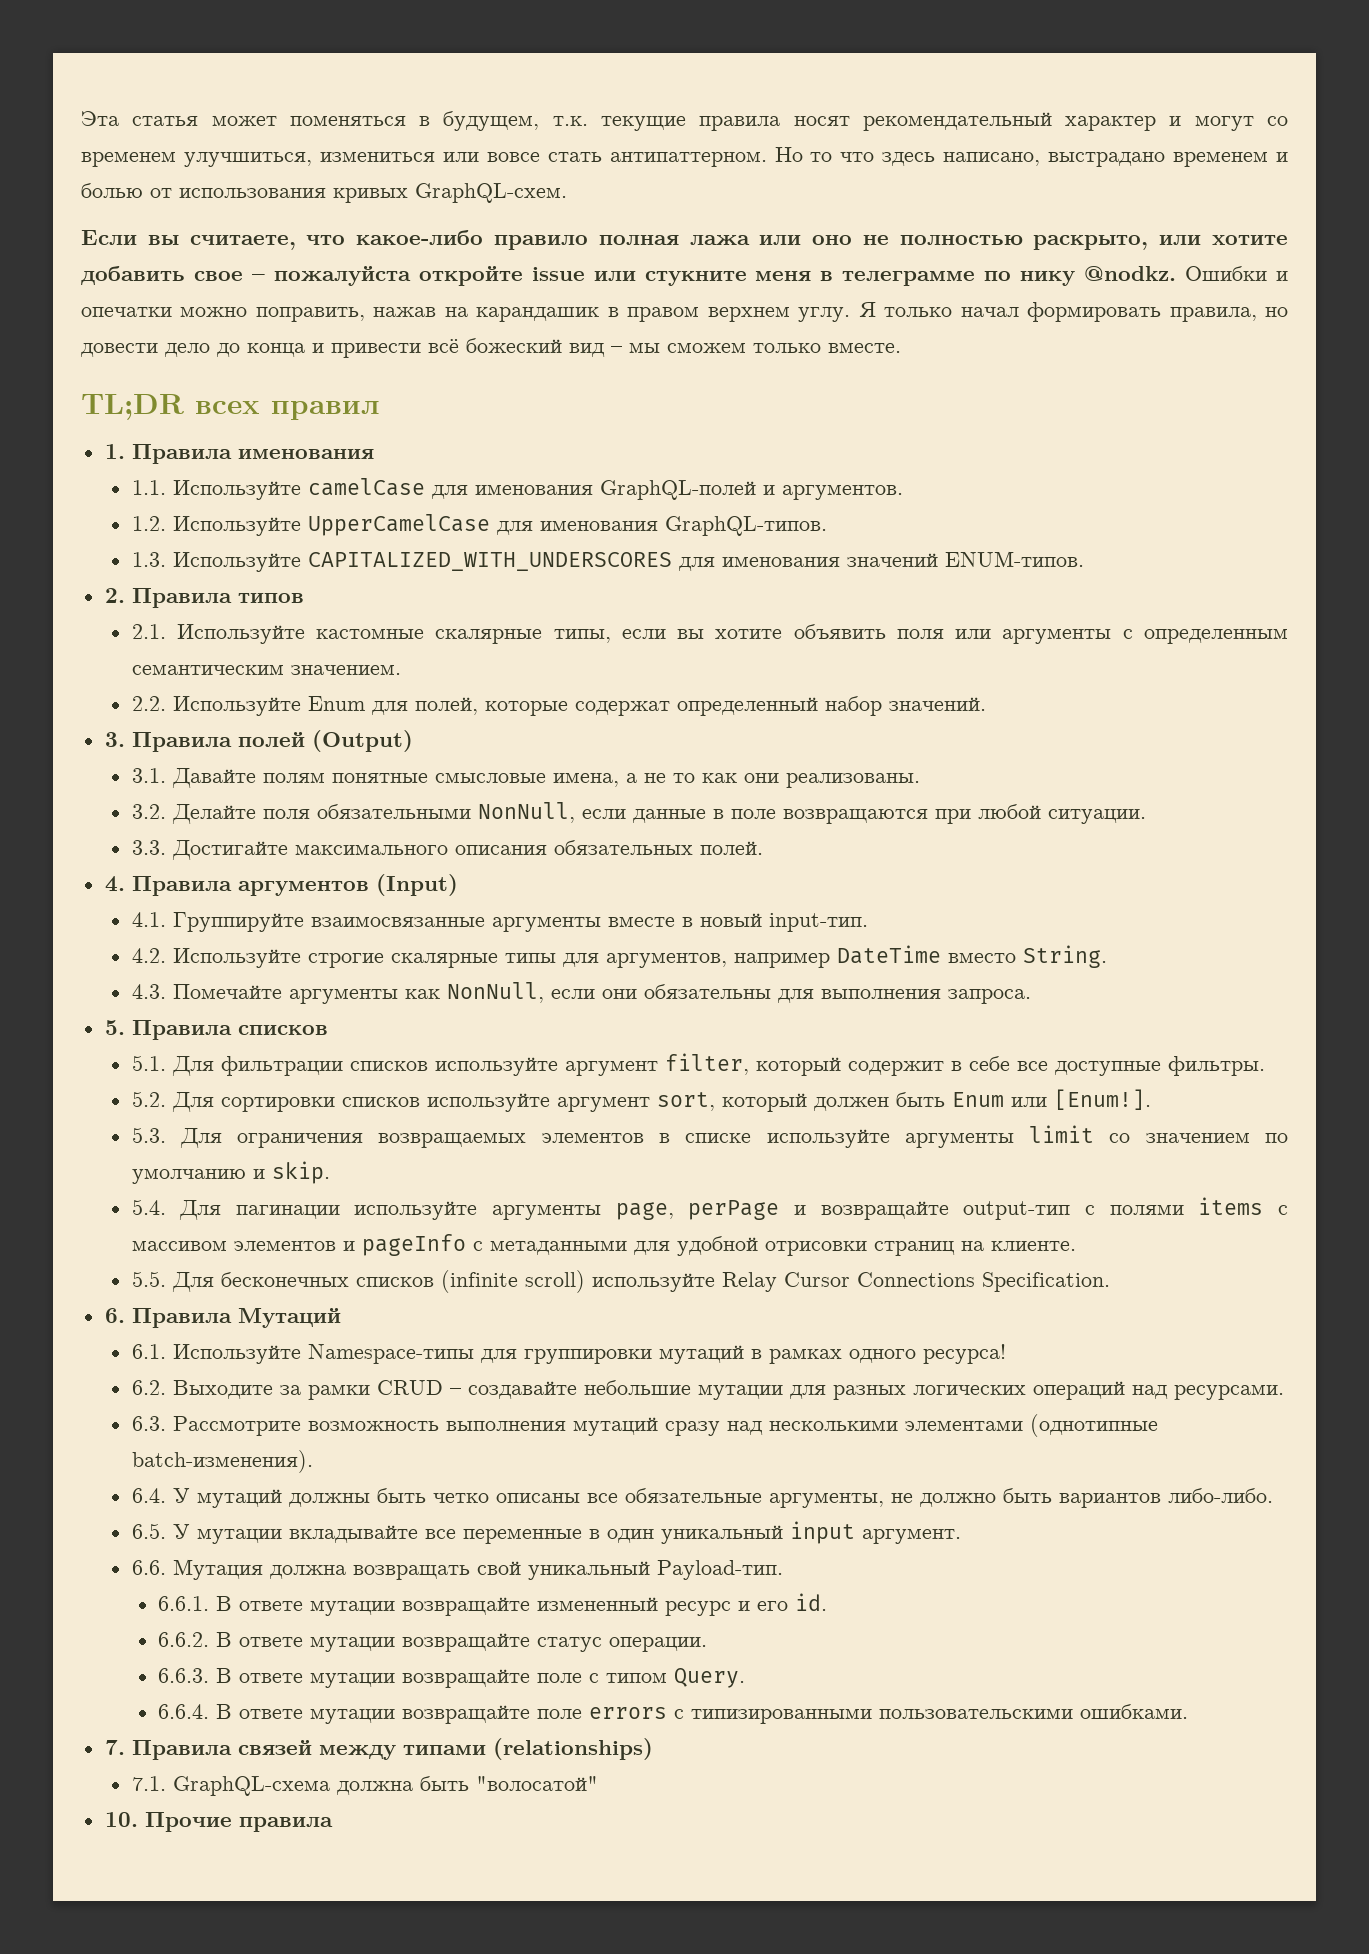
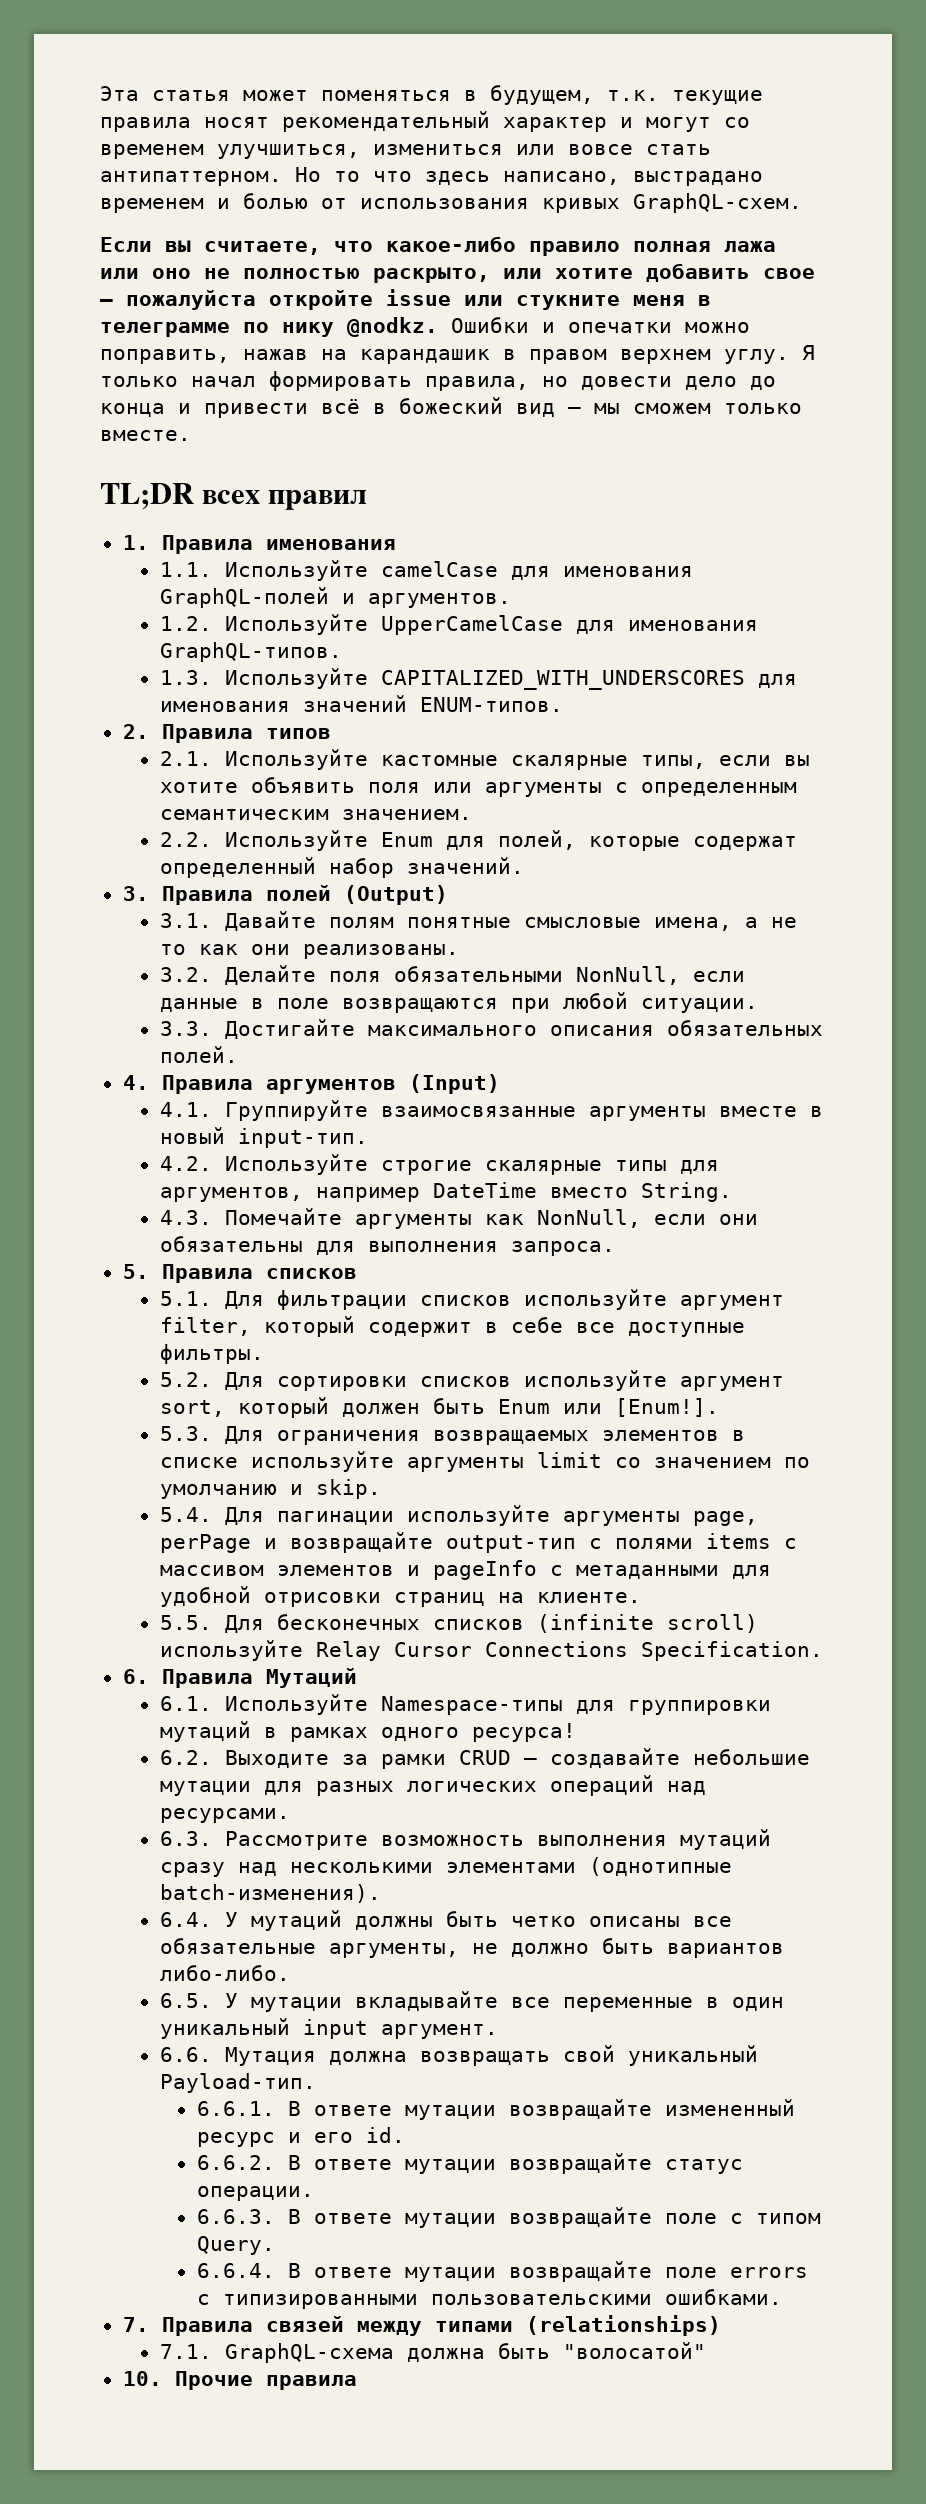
- Я только начал формировать правила, но довести дело до конца и привести всё божеский вид – мы сможем только вместе.
+ Я только начал формировать правила, но довести дело до конца и привести всё в божеский вид – мы сможем только вместе.

